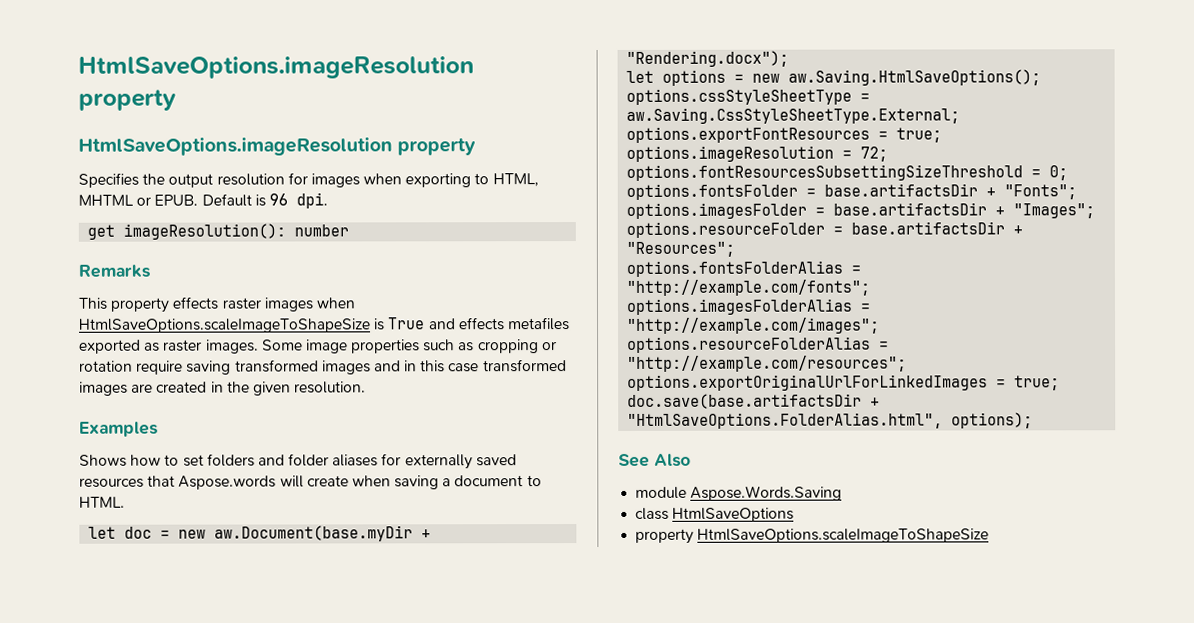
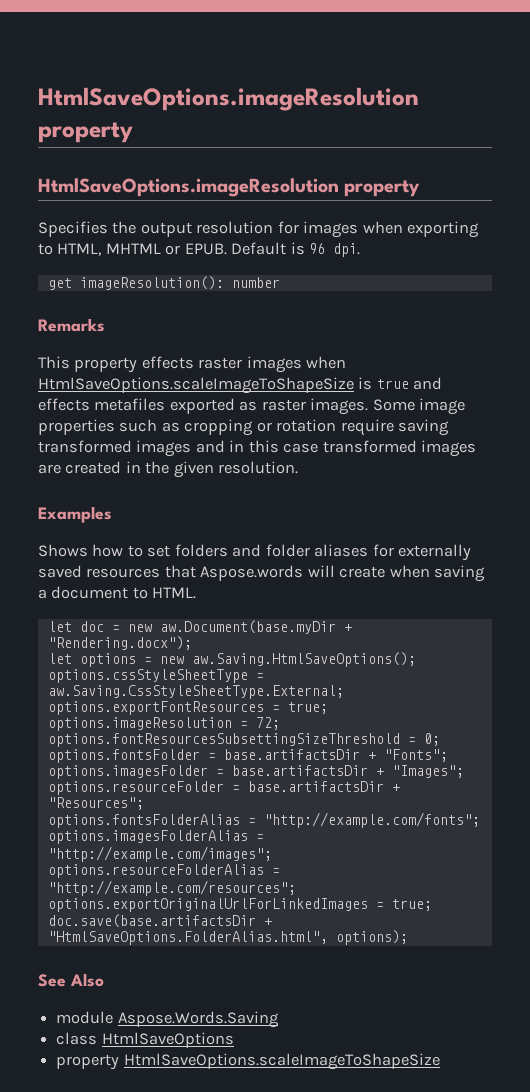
- This property effects raster images when HtmlSaveOptions.scaleImageToShapeSize is True and effects metafiles exported as raster images.
+ This property effects raster images when HtmlSaveOptions.scaleImageToShapeSize is true and effects metafiles exported as raster images.

